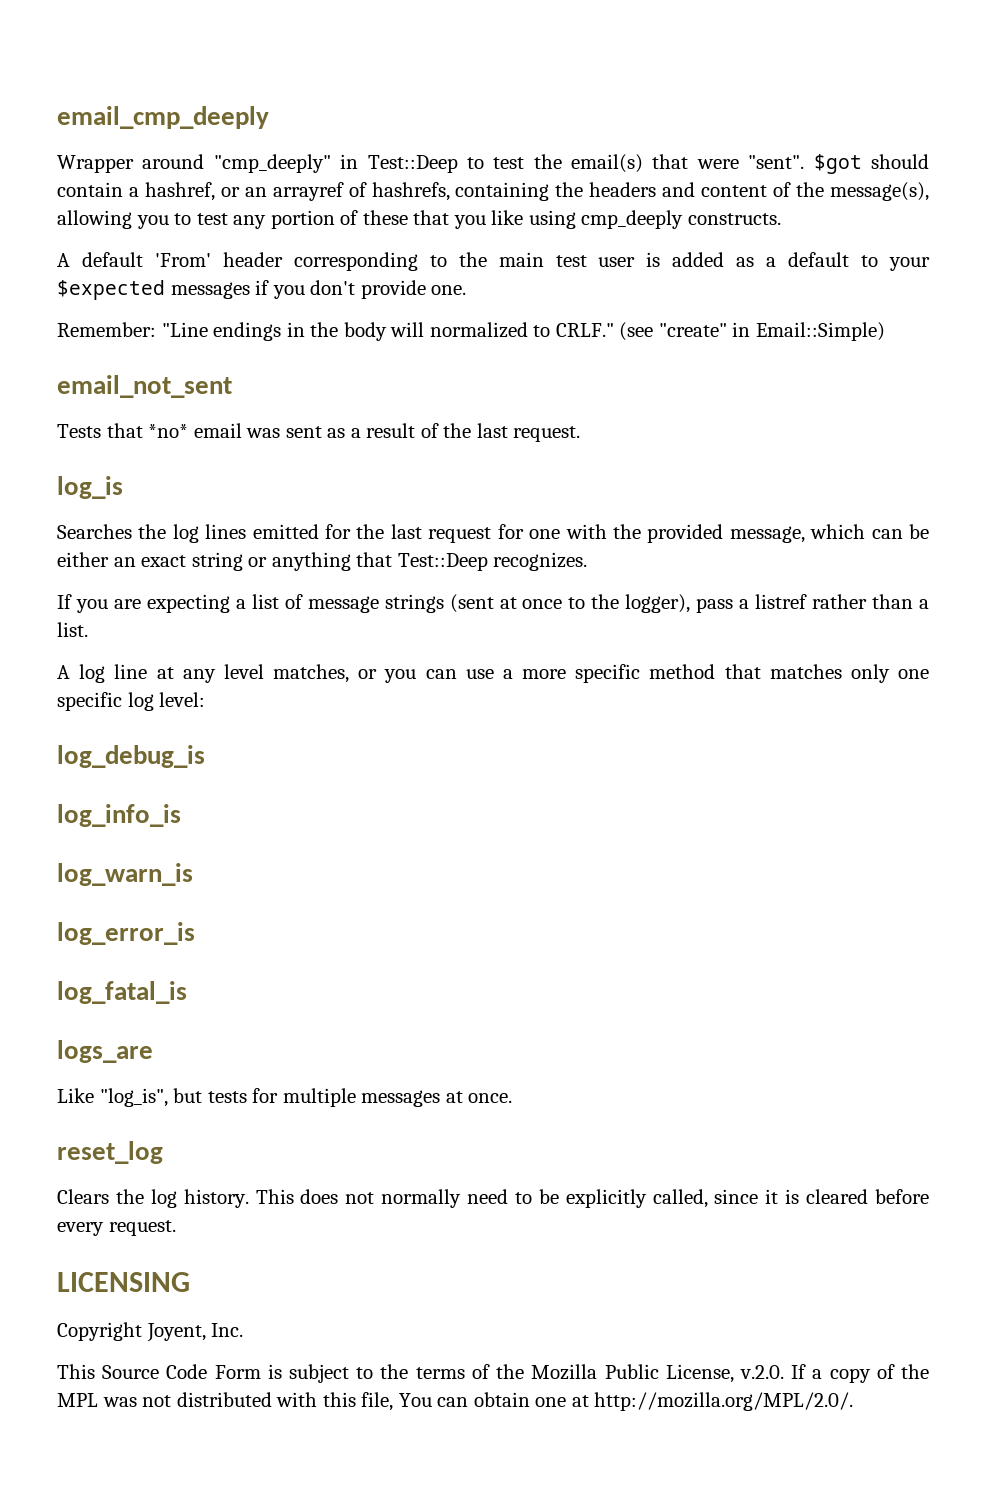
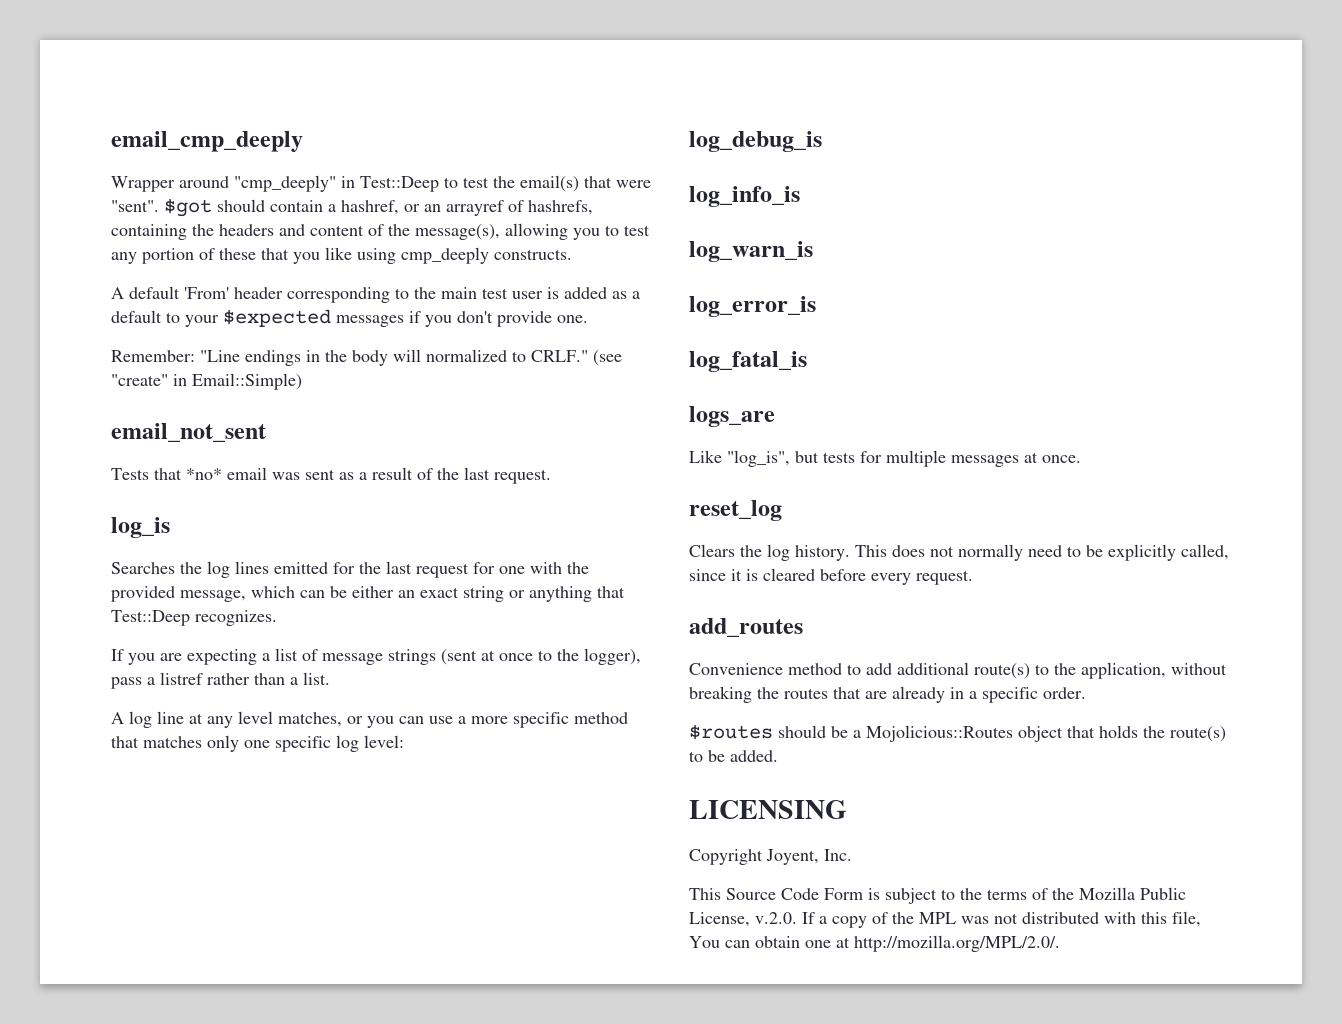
+ add_routes
+ Convenience method to add additional route(s) to the application, without breaking the routes that are already in a specific order.
+ $routes should be a Mojolicious::Routes object that holds the route(s) to be added.

